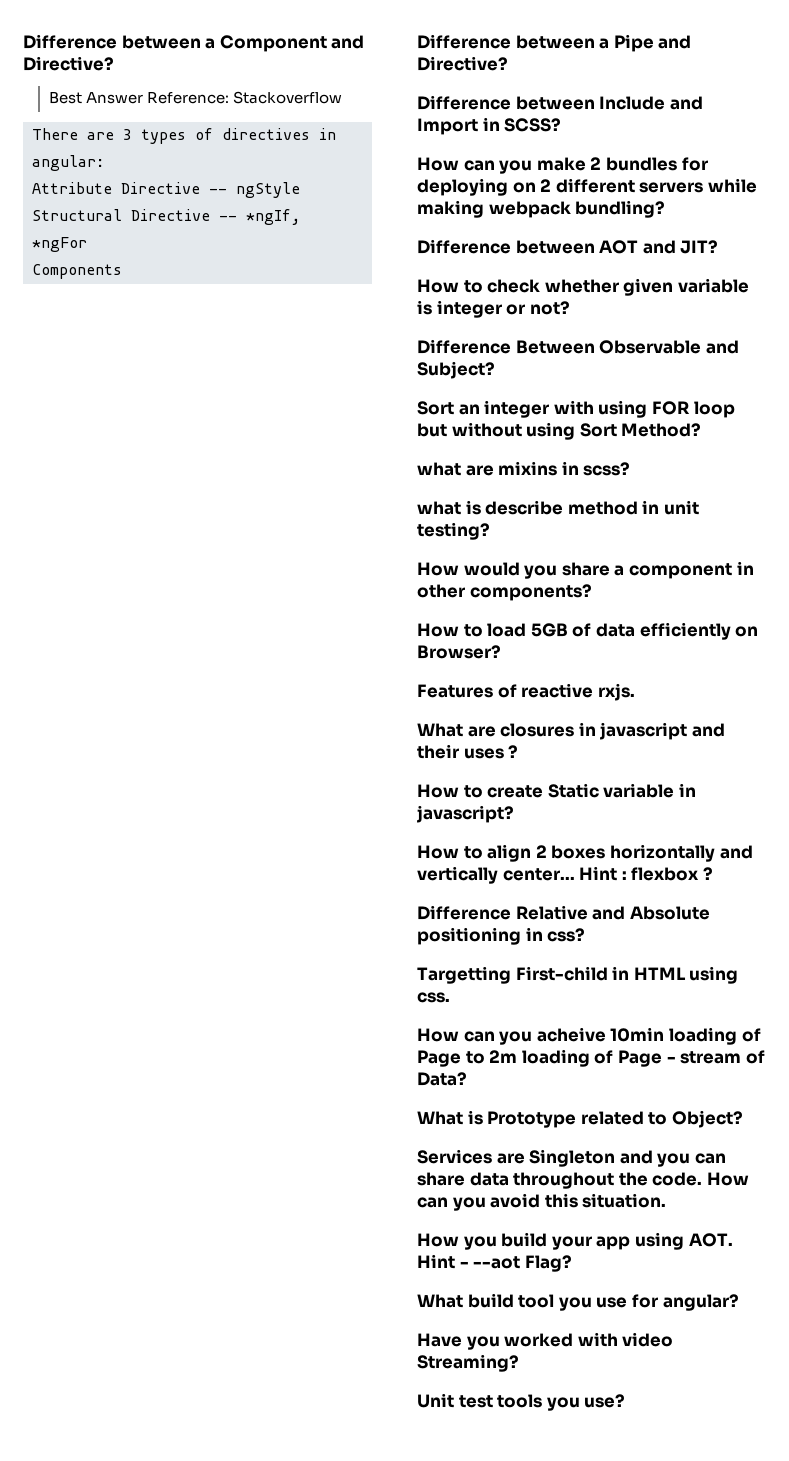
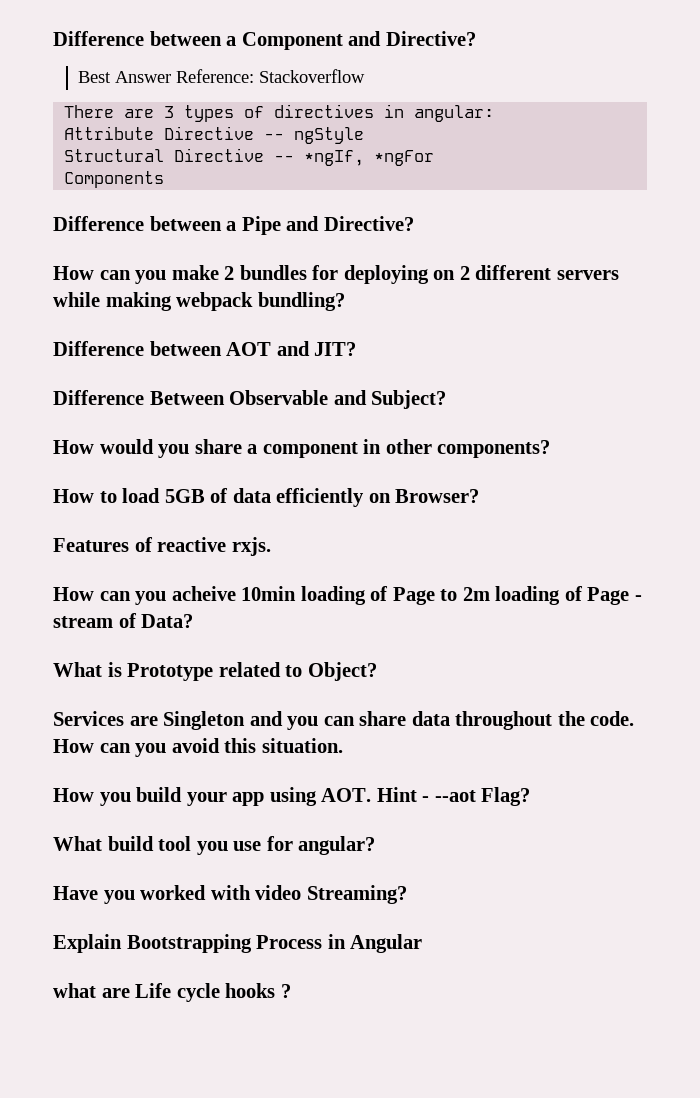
- Difference between Include and Import in SCSS?
- How to check whether given variable is integer or not?
- Sort an integer with using FOR loop but without using Sort Method?
- what are mixins in scss?
- what is describe method in unit testing?
- What are closures in javascript and their uses ?
- How to create Static variable in javascript?
- How to align 2 boxes horizontally and vertically center... Hint : flexbox ?
- Difference Relative and Absolute positioning in css?
- Targetting First-child in HTML using css.
- Unit test tools you use?
+ Explain Bootstrapping Process in Angular
+ what are Life cycle hooks ?

